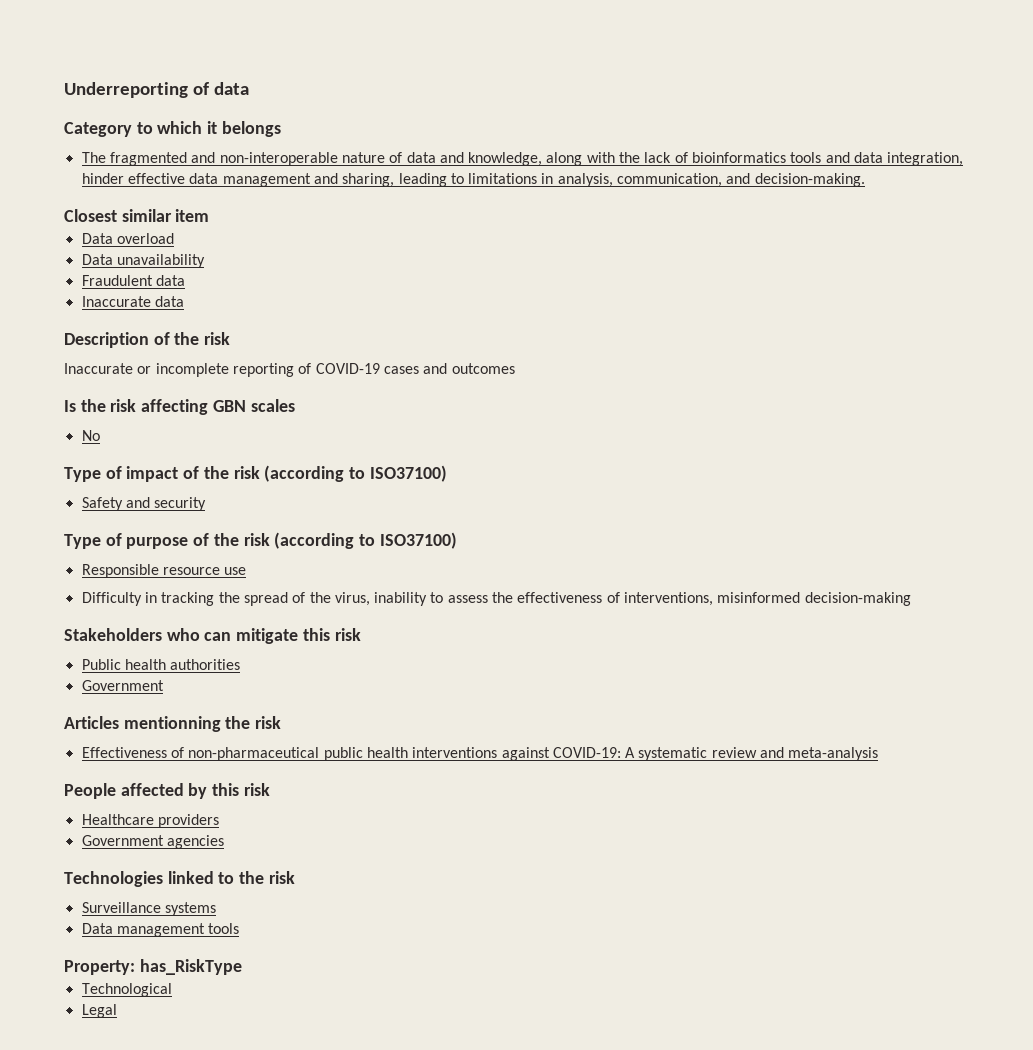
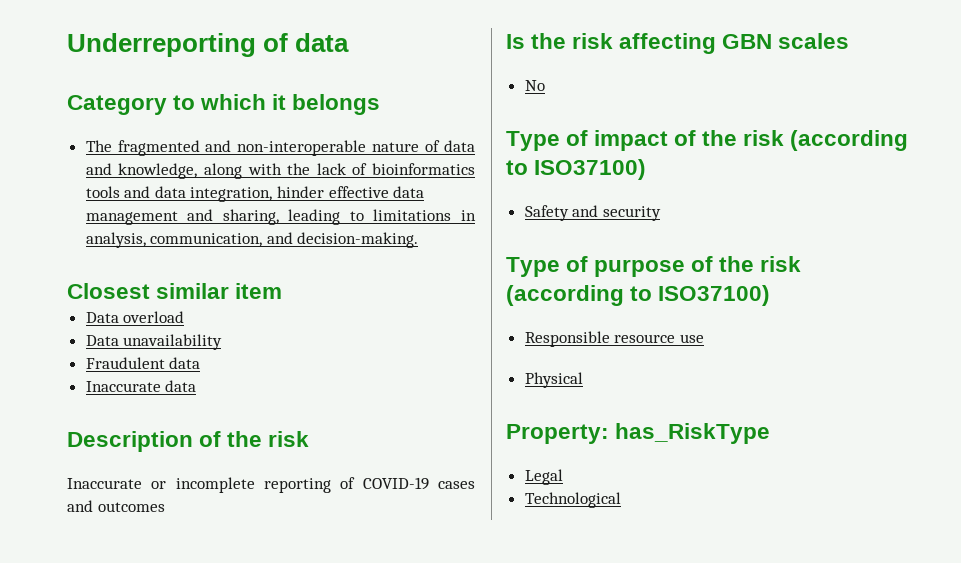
- Difficulty in tracking the spread of the virus, inability to assess the effectiveness of interventions, misinformed decision-making
- Stakeholders who can mitigate this risk
- Public health authorities
- Government
- Articles mentionning the risk
- Effectiveness of non-pharmaceutical public health interventions against COVID-19: A systematic review and meta-analysis
- People affected by this risk
- Healthcare providers
- Government agencies
- Technologies linked to the risk
- Surveillance systems
- Data management tools
+ Physical
+ Legal
- Legal

